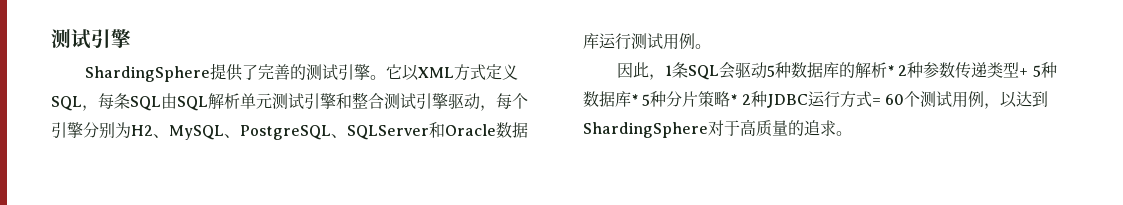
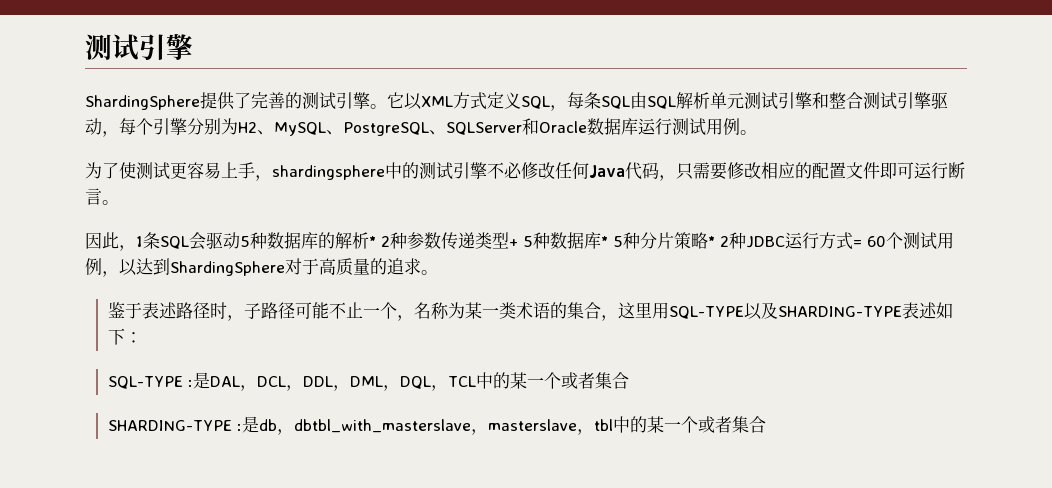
+ 为了使测试更容易上手，shardingsphere中的测试引擎不必修改任何Java代码，只需要修改相应的配置文件即可运行断言。
+ 鉴于表述路径时，子路径可能不止一个，名称为某一类术语的集合，这里用SQL-TYPE以及SHARDING-TYPE表述如下：
+ SQL-TYPE :是DAL，DCL，DDL，DML，DQL，TCL中的某一个或者集合
+ SHARDING-TYPE :是db，dbtbl_with_masterslave，masterslave，tbl中的某一个或者集合

